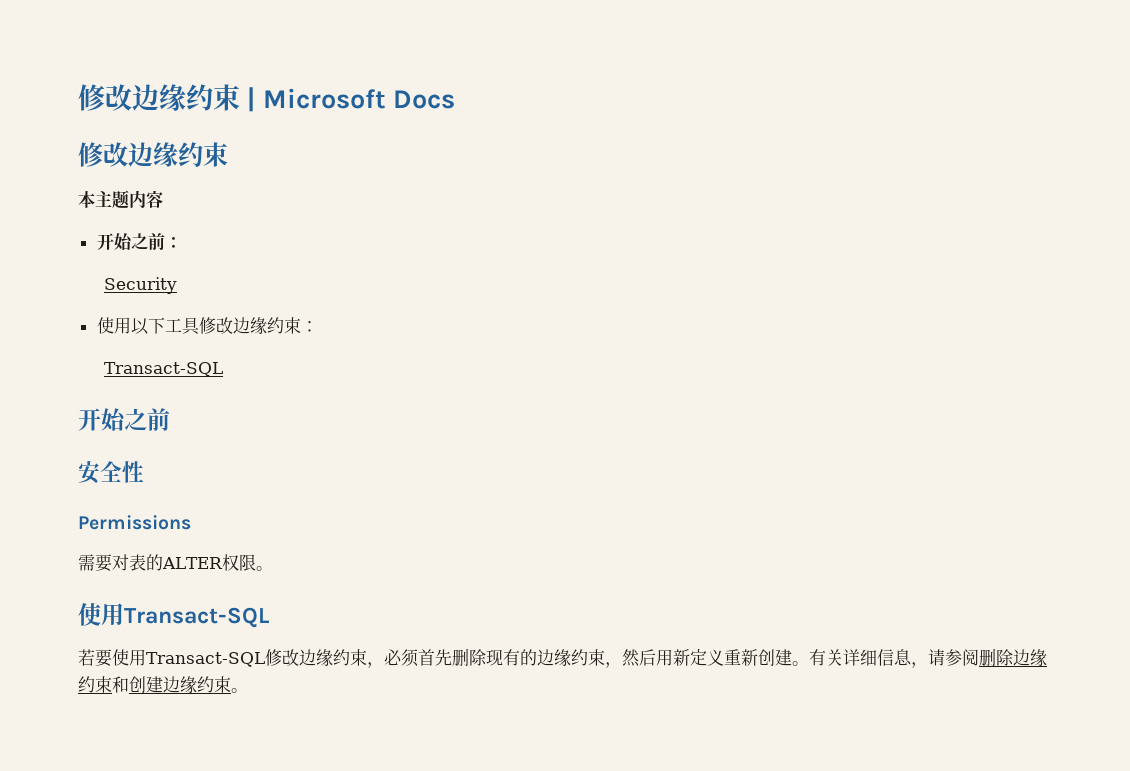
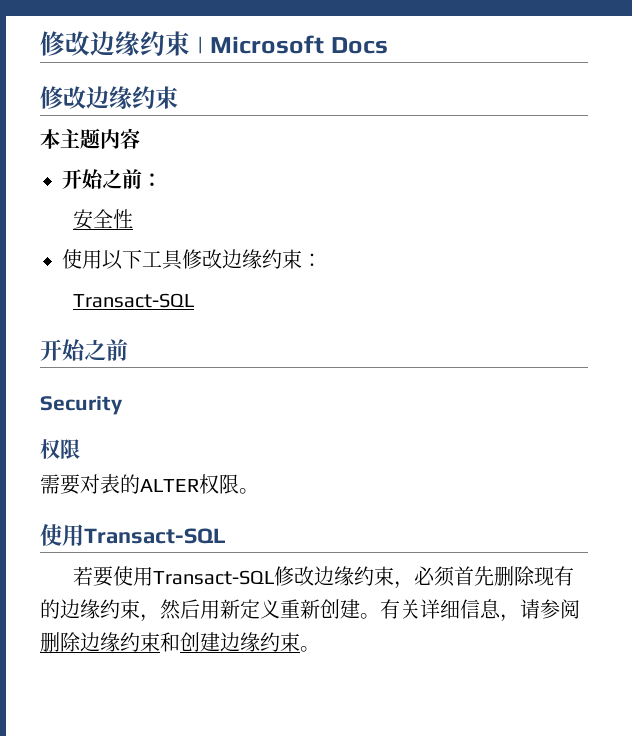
- Security
+ 安全性
- 安全性
- Permissions
+ Security
+ 权限

